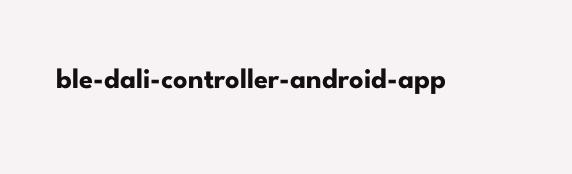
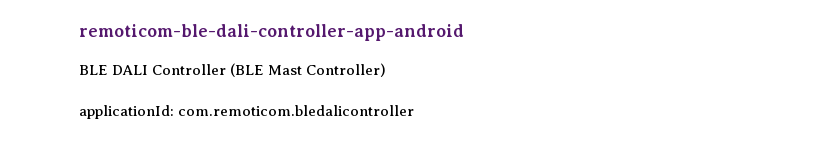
- ble-dali-controller-android-app
+ remoticom-ble-dali-controller-app-android
+ BLE DALI Controller (BLE Mast Controller)
+ applicationId: com.remoticom.bledalicontroller

